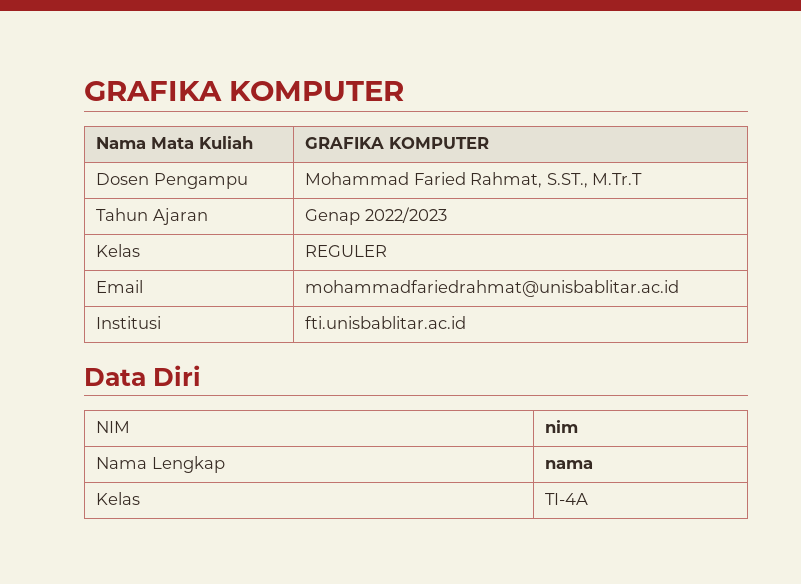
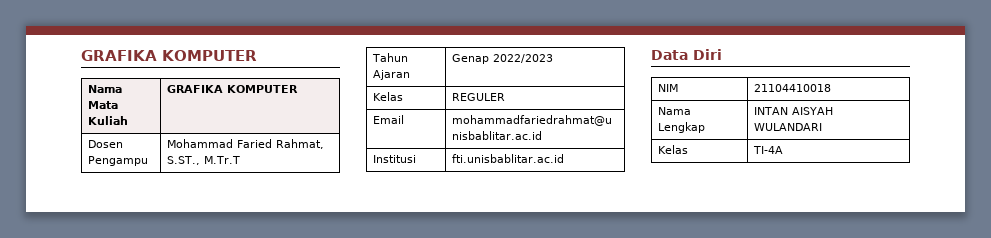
- NIM | nim
+ NIM | 21104410018
- Nama Lengkap | nama
+ Nama Lengkap | INTAN AISYAH WULANDARI

